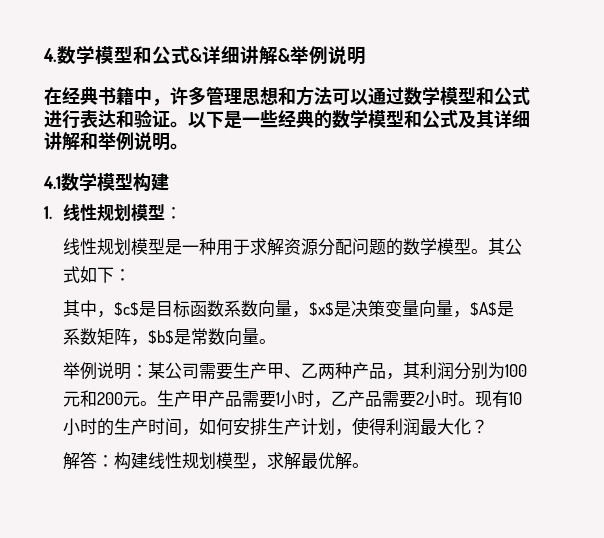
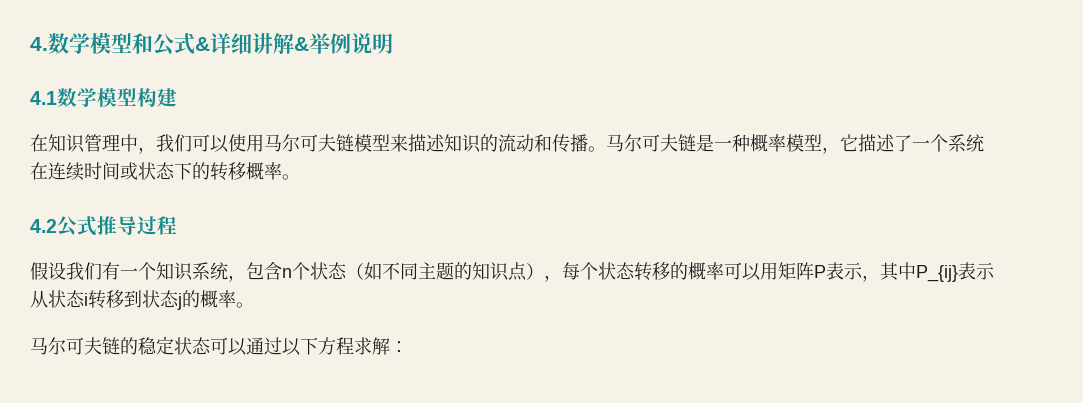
- 在经典书籍中，许多管理思想和方法可以通过数学模型和公式进行表达和验证。以下是一些经典的数学模型和公式及其详细讲解和举例说明。
  4.1数学模型构建
- 1.线性规划模型：
- 线性规划模型是一种用于求解资源分配问题的数学模型。其公式如下：
- 其中，$c$是目标函数系数向量，$x$是决策变量向量，$A$是系数矩阵，$b$是常数向量。
- 举例说明：某公司需要生产甲、乙两种产品，其利润分别为100元和200元。生产甲产品需要1小时，乙产品需要2小时。现有10小时的生产时间，如何安排生产计划，使得利润最大化？
- 解答：构建线性规划模型，求解最优解。
+ 在知识管理中，我们可以使用马尔可夫链模型来描述知识的流动和传播。马尔可夫链是一种概率模型，它描述了一个系统在连续时间或状态下的转移概率。
+ 4.2公式推导过程
+ 假设我们有一个知识系统，包含n个状态（如不同主题的知识点），每个状态转移的概率可以用矩阵P表示，其中P_{ij}表示从状态i转移到状态j的概率。
+ 马尔可夫链的稳定状态可以通过以下方程求解：

